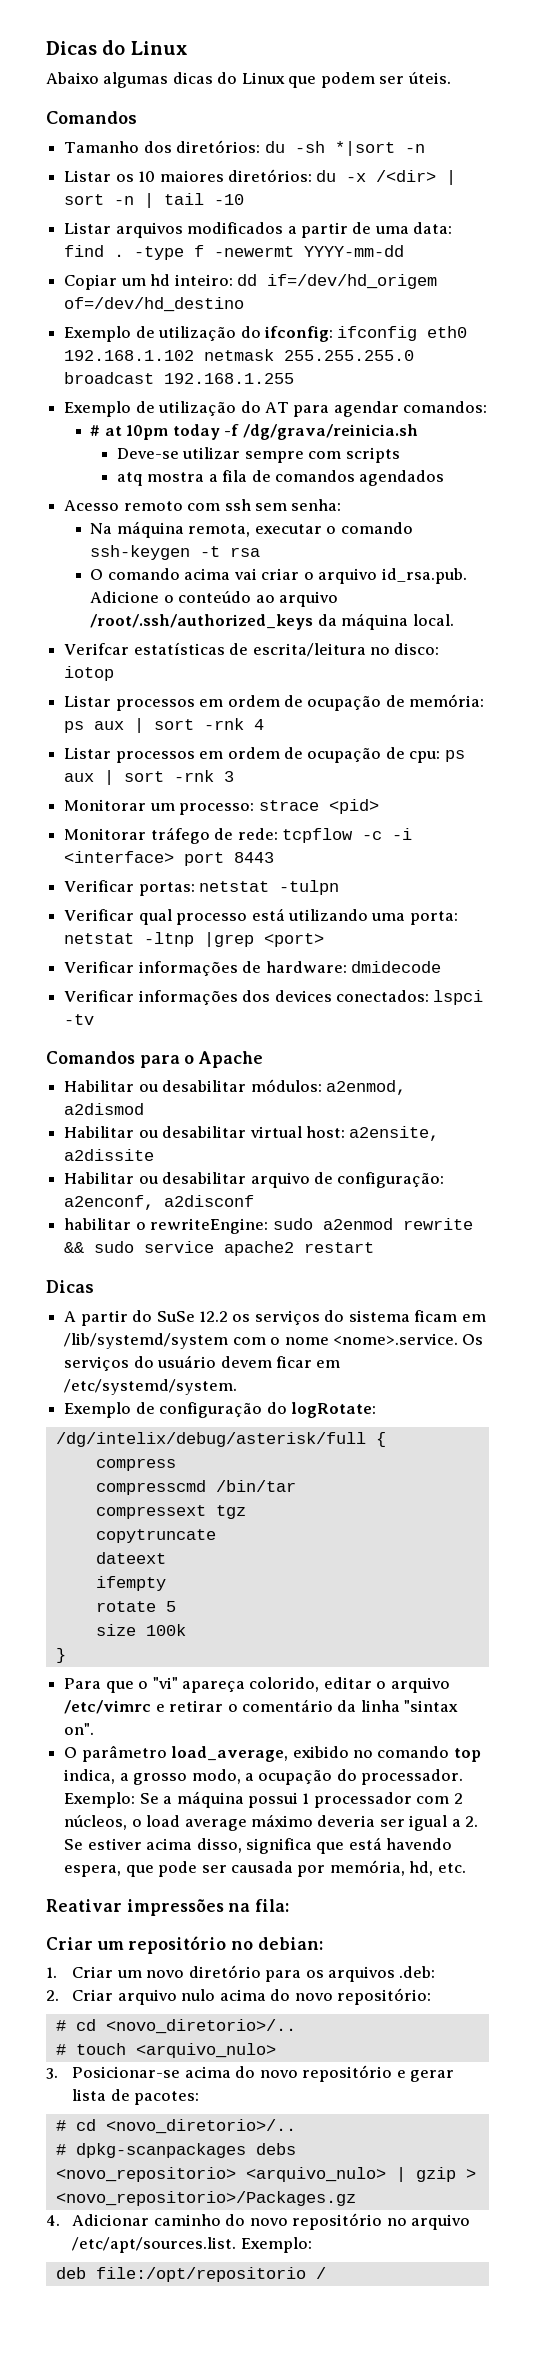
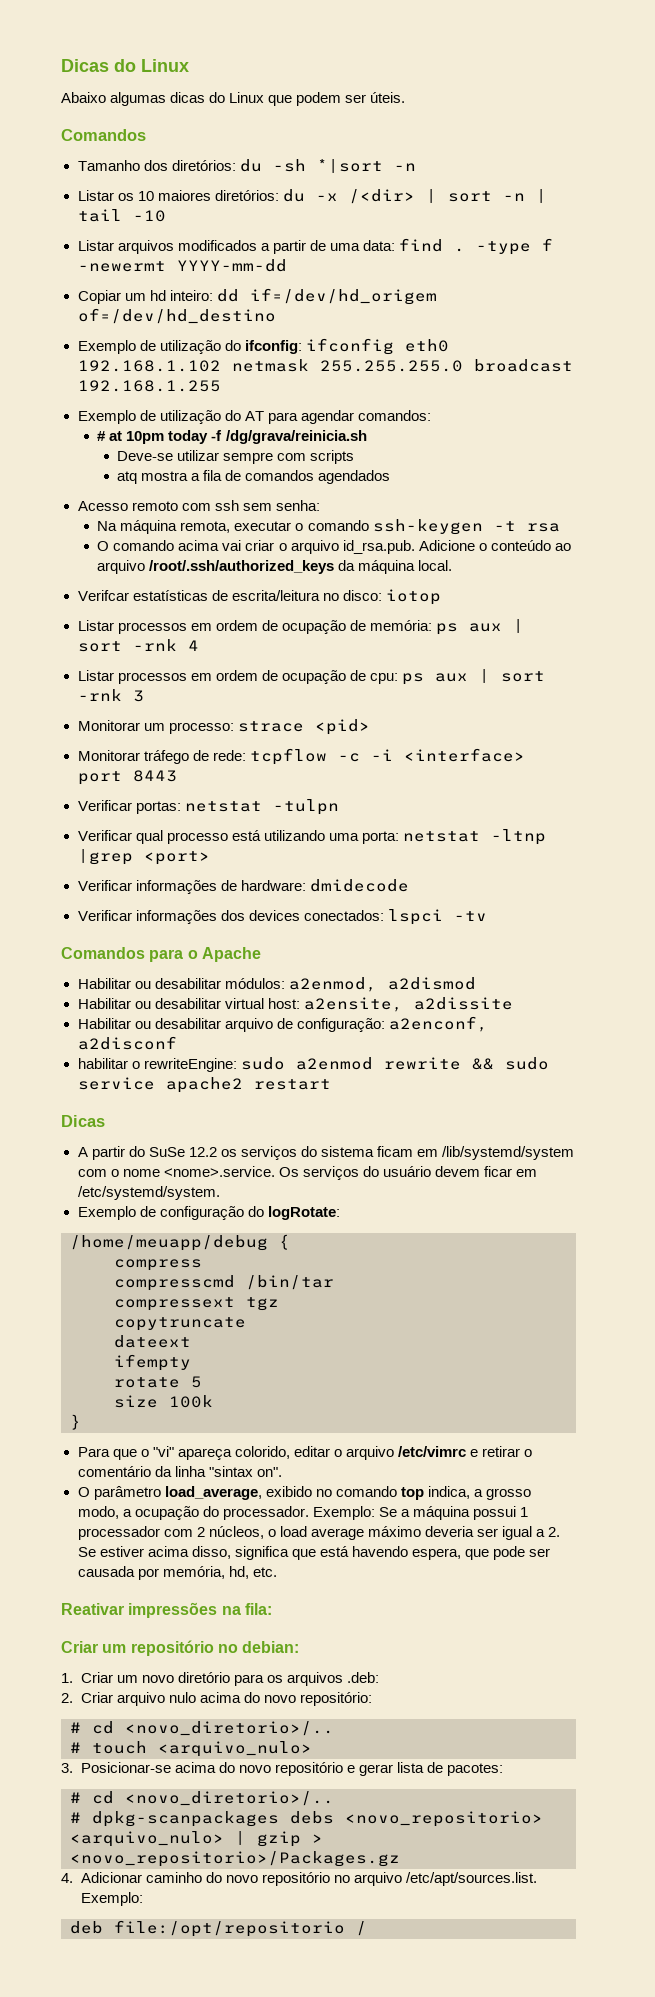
- /dg/intelix/debug/asterisk/full {
+ /home/meuapp/debug {

